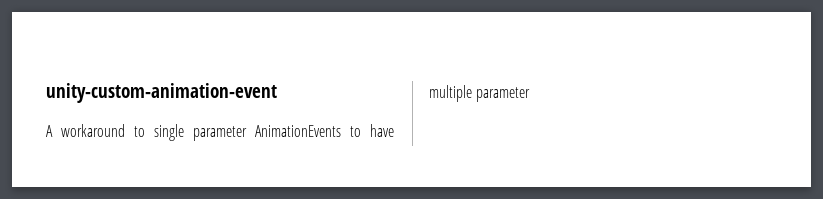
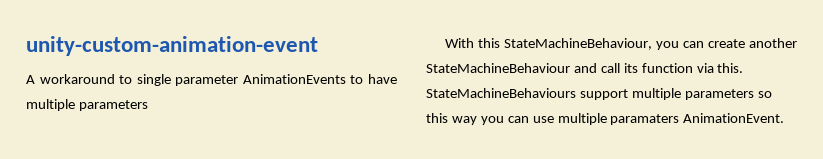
- A workaround to single parameter AnimationEvents to have multiple parameter
+ A workaround to single parameter AnimationEvents to have multiple parameters
+ With this StateMachineBehaviour, you can create another StateMachineBehaviour and call its function via this. StateMachineBehaviours support multiple parameters so this way you can use multiple paramaters AnimationEvent.

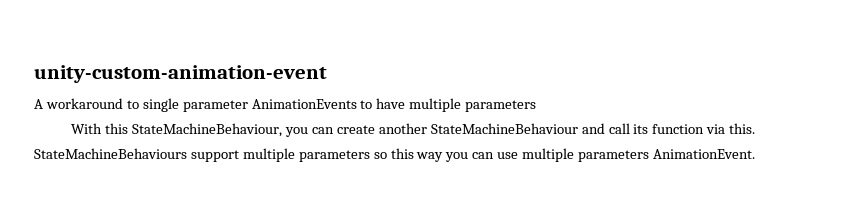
- StateMachineBehaviours support multiple parameters so this way you can use multiple paramaters AnimationEvent.
+ StateMachineBehaviours support multiple parameters so this way you can use multiple parameters AnimationEvent.

